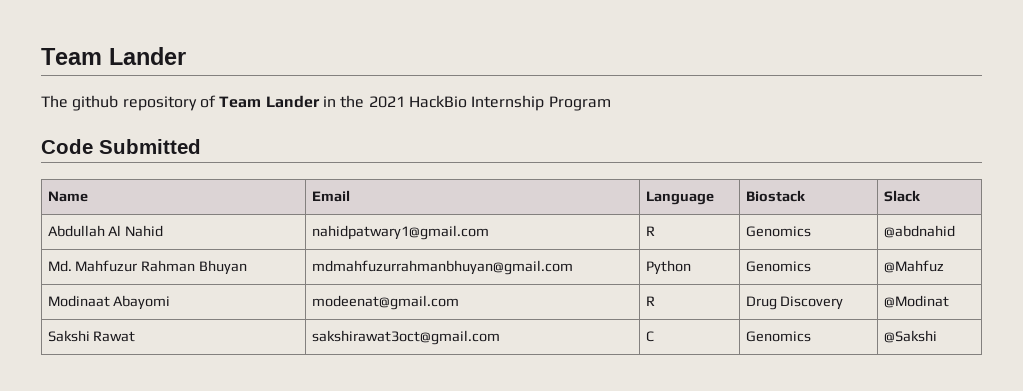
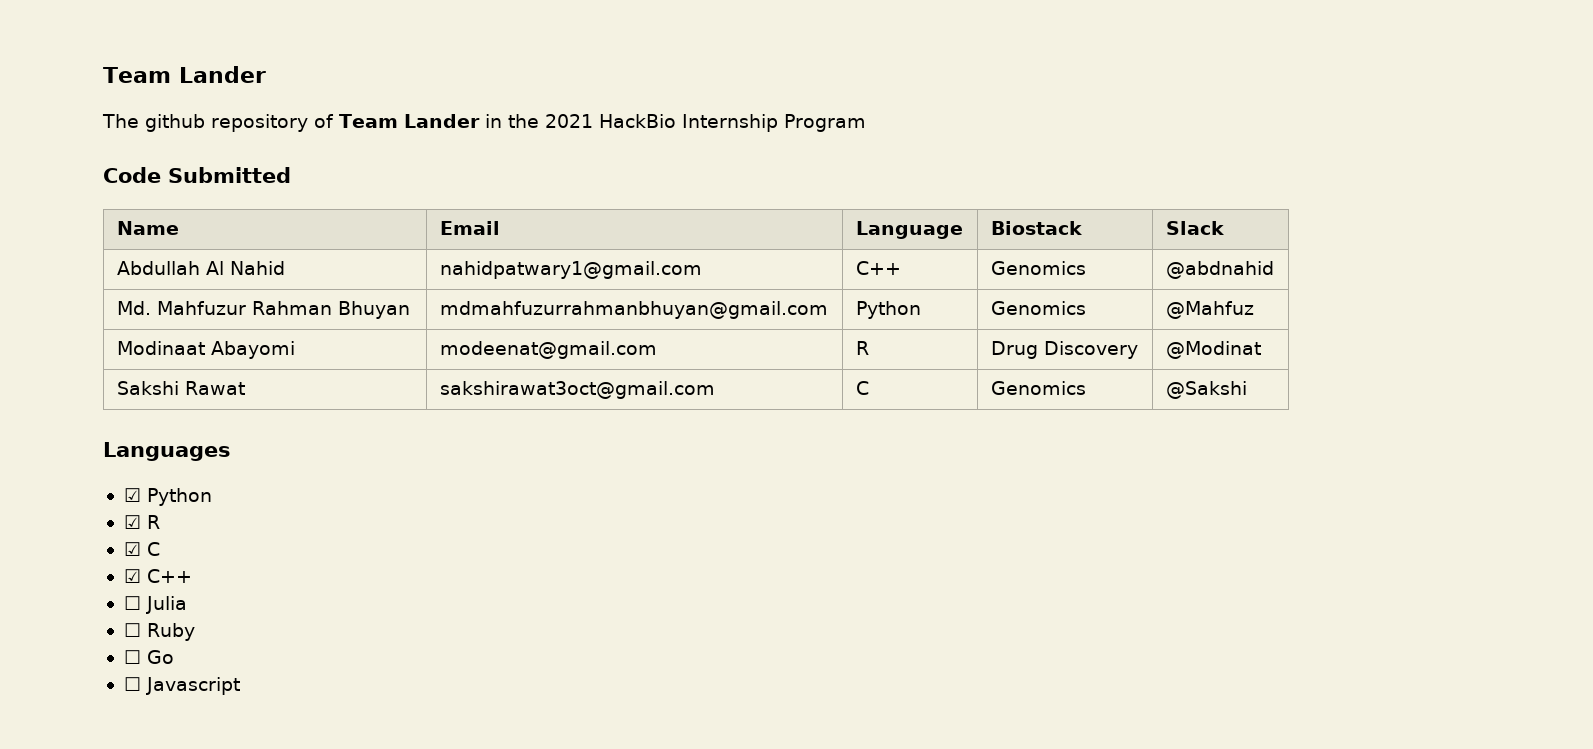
- Abdullah Al Nahid | nahidpatwary1@gmail.com | R | Genomics | @abdnahid
+ Abdullah Al Nahid | nahidpatwary1@gmail.com | C++ | Genomics | @abdnahid
+ Languages
+ ☑ Python
+ ☑ R
+ ☑ C
+ ☑ C++
+ ☐ Julia
+ ☐ Ruby
+ ☐ Go
+ ☐ Javascript

